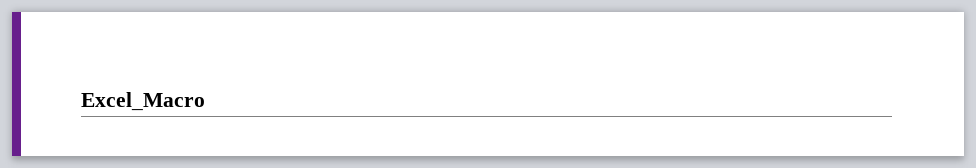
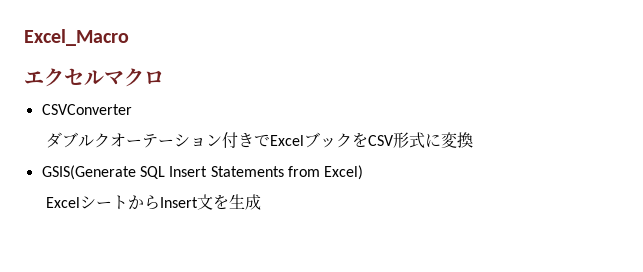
+ エクセルマクロ
+ CSVConverter
+ ダブルクオーテーション付きでExcelブックをCSV形式に変換
+ GSIS(Generate SQL Insert Statements from Excel)
+ ExcelシートからInsert文を生成

